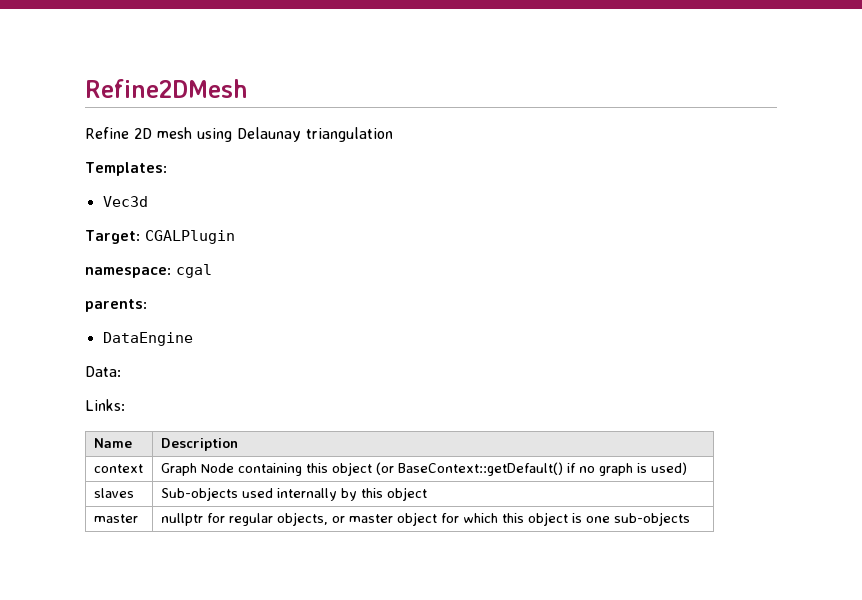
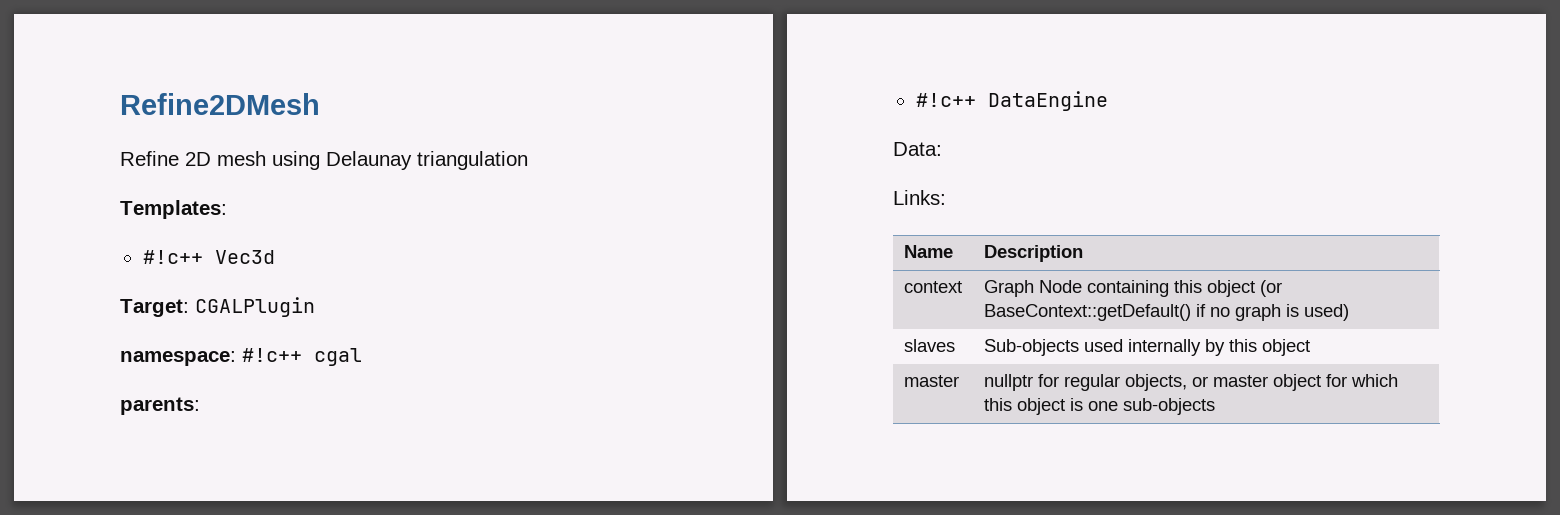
- Vec3d
+ #!c++ Vec3d
- namespace: cgal
+ namespace: #!c++ cgal
- DataEngine
+ #!c++ DataEngine

